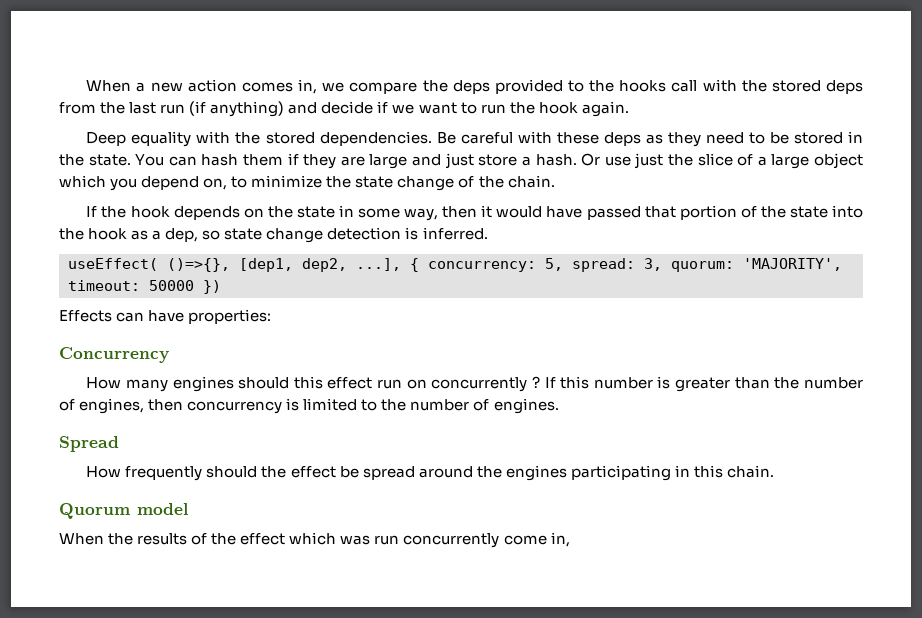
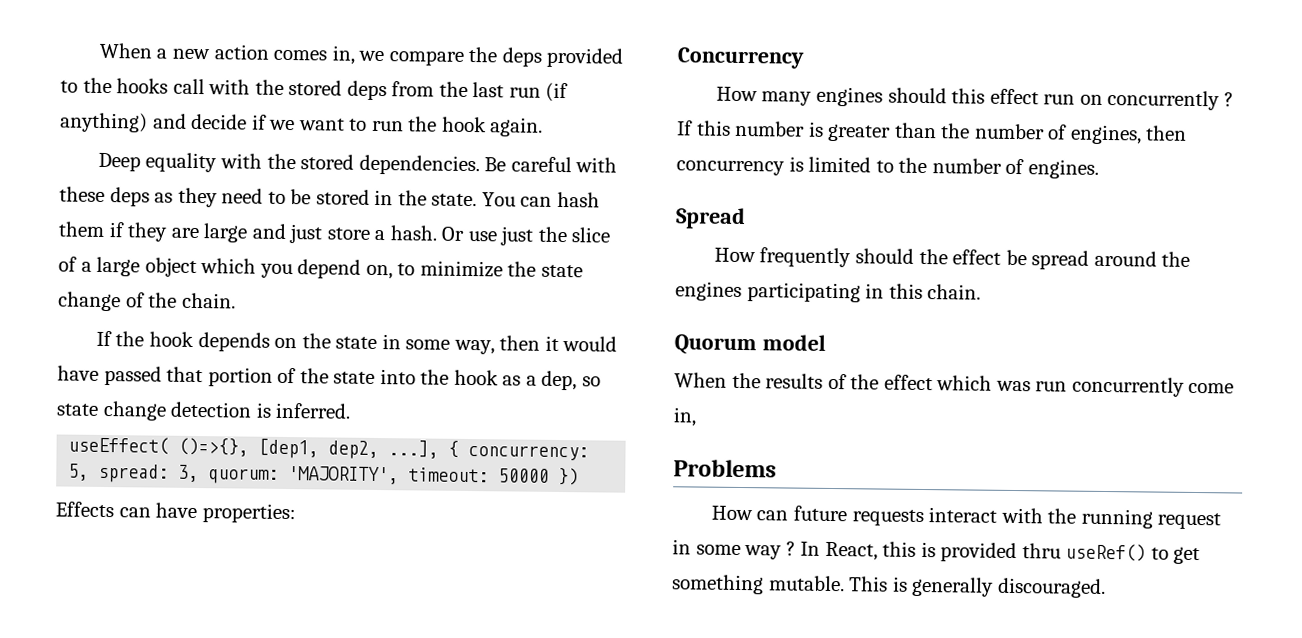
+ Problems
+ How can future requests interact with the running request in some way ? In React, this is provided thru useRef() to get something mutable. This is generally discouraged.

